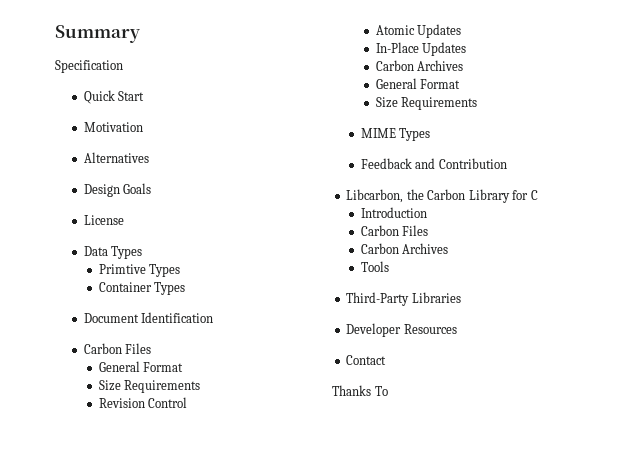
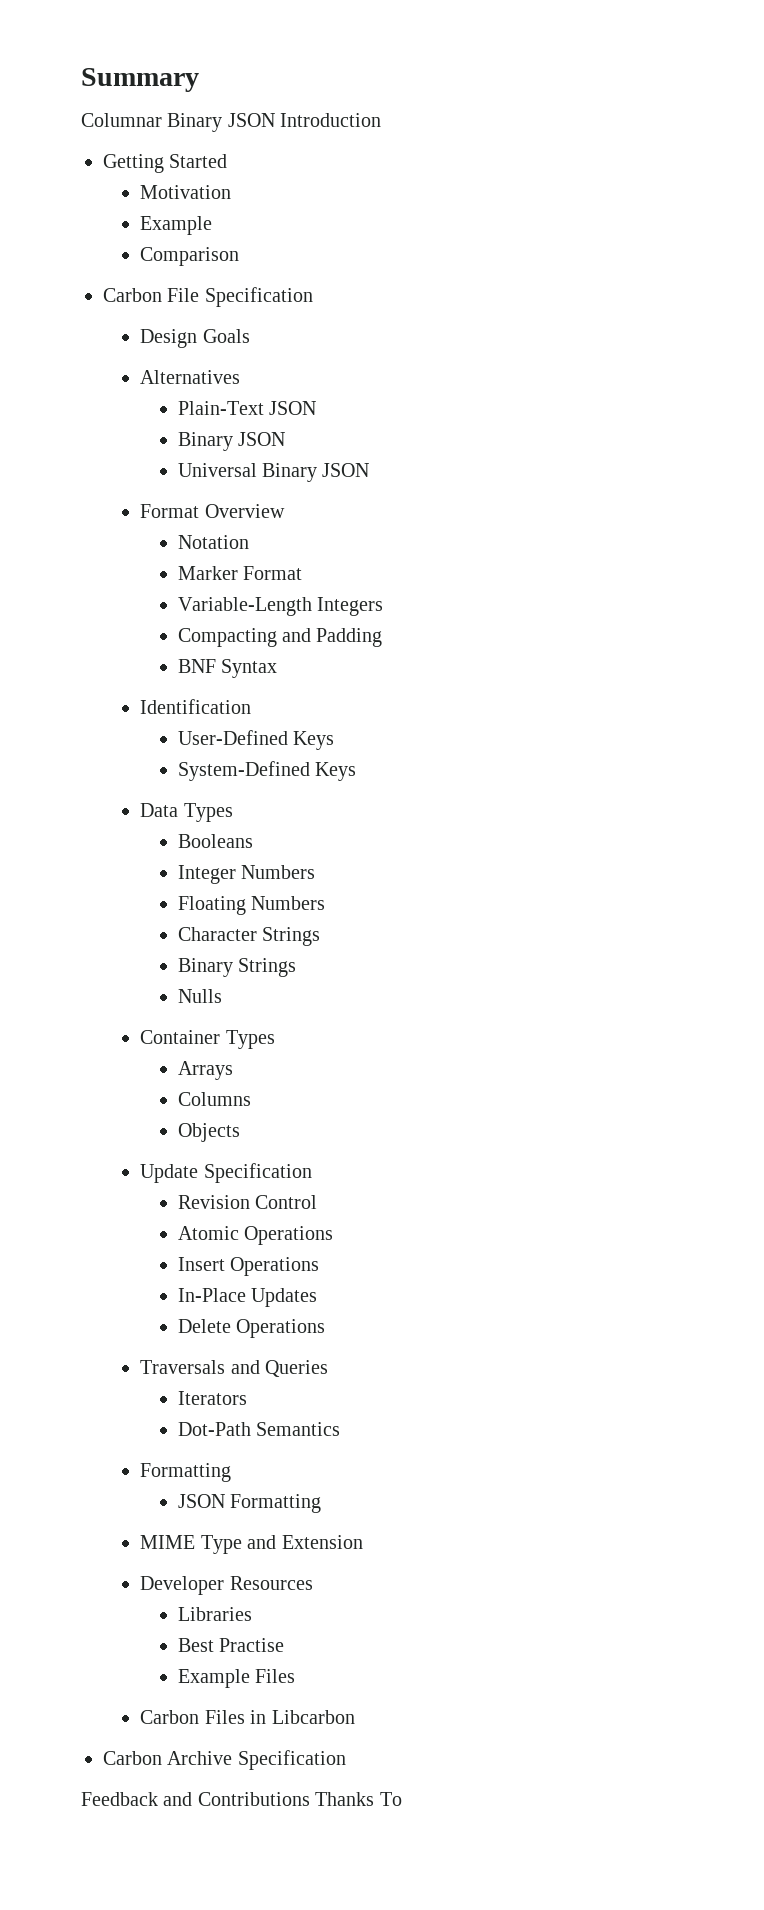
- Specification
- Quick Start
+ Columnar Binary JSON Introduction
+ Getting Started
  Motivation
+ Example
+ Comparison
+ Carbon File Specification
+ Design Goals
  Alternatives
- Design Goals
- License
+ Plain-Text JSON
+ Binary JSON
+ Universal Binary JSON
+ Format Overview
+ Notation
+ Marker Format
+ Variable-Length Integers
+ Compacting and Padding
+ BNF Syntax
+ Identification
+ User-Defined Keys
+ System-Defined Keys
  Data Types
- Primtive Types
+ Booleans
+ Integer Numbers
+ Floating Numbers
+ Character Strings
+ Binary Strings
+ Nulls
  Container Types
- Document Identification
- Carbon Files
- General Format
- Size Requirements
+ Arrays
+ Columns
+ Objects
+ Update Specification
- Atomic Updates
+ Atomic Operations
+ Insert Operations
  In-Place Updates
- Carbon Archives
- General Format
- Size Requirements
- MIME Types
- Feedback and Contribution
- Libcarbon, the Carbon Library for C
- Introduction
- Carbon Files
- Carbon Archives
- Tools
- Third-Party Libraries
+ Delete Operations
+ Traversals and Queries
+ Iterators
+ Dot-Path Semantics
+ Formatting
+ JSON Formatting
+ MIME Type and Extension
  Developer Resources
- Contact
- Thanks To
+ Libraries
+ Best Practise
+ Example Files
+ Carbon Files in Libcarbon
+ Carbon Archive Specification
+ Feedback and Contributions Thanks To

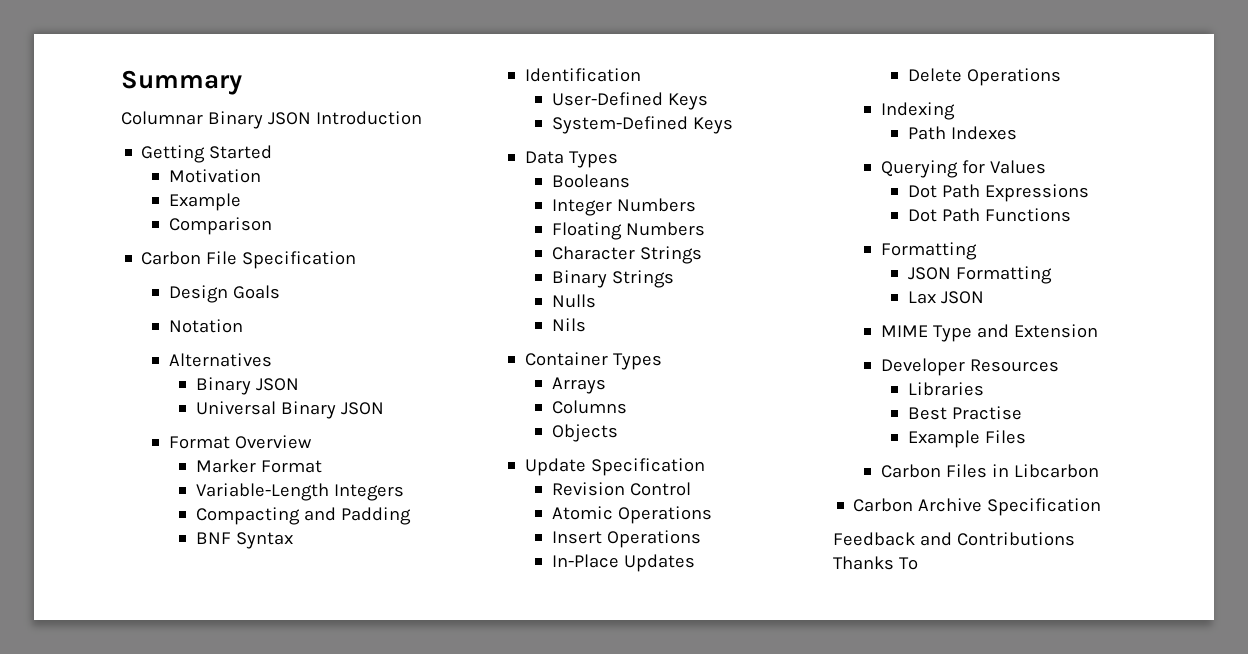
+ Notation
- Plain-Text JSON
- Notation
+ Nils
- Traversals and Queries
- Iterators
- Dot-Path Semantics
+ Indexing
+ Path Indexes
+ Querying for Values
+ Dot Path Expressions
+ Dot Path Functions
+ Lax JSON

